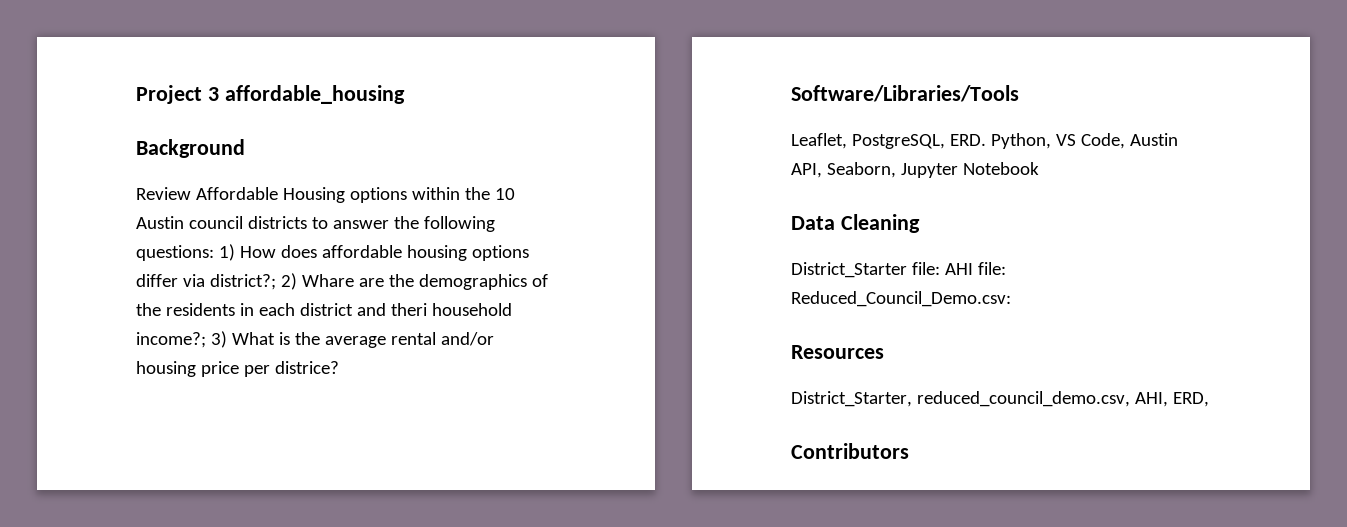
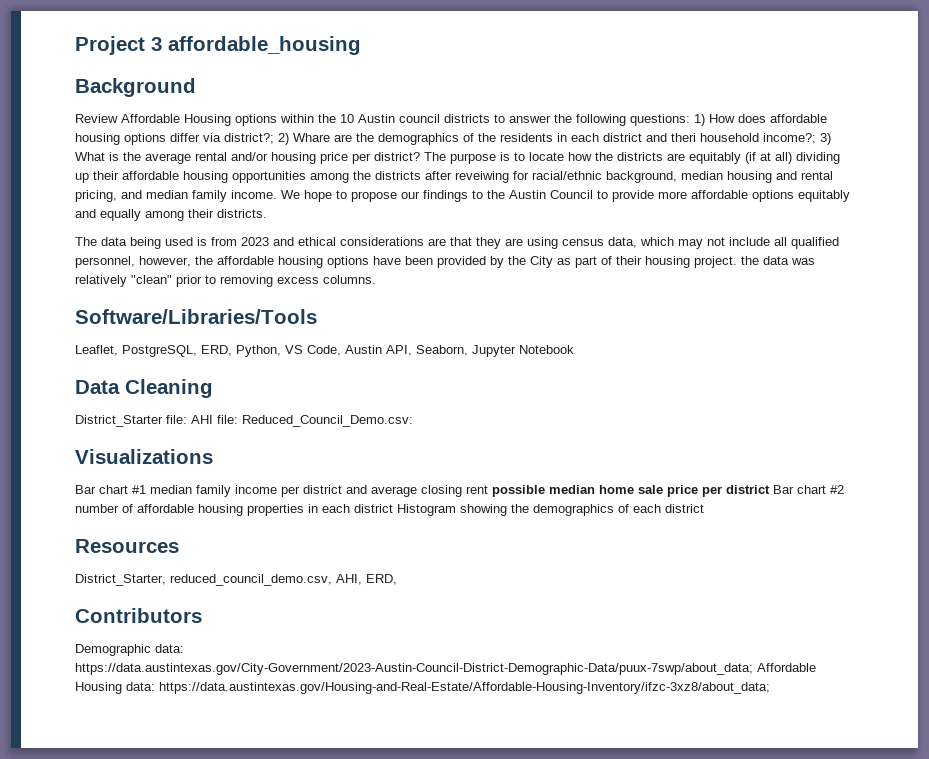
- Review Affordable Housing options within the 10 Austin council districts to answer the following questions: 1) How does affordable housing options differ via district?; 2) Whare are the demographics of the residents in each district and theri household income?; 3) What is the average rental and/or housing price per districe?
+ Review Affordable Housing options within the 10 Austin council districts to answer the following questions: 1) How does affordable housing options differ via district?; 2) Whare are the demographics of the residents in each district and theri household income?; 3) What is the average rental and/or housing price per district? The purpose is to locate how the districts are equitably (if at all) dividing up their affordable housing opportunities among the districts after reveiwing for racial/ethnic background, median housing and rental pricing, and median family income. We hope to propose our findings to the Austin Council to provide more affordable options equitably and equally among their districts.
+ The data being used is from 2023 and ethical considerations are that they are using census data, which may not include all qualified personnel, however, the affordable housing options have been provided by the City as part of their housing project. the data was relatively "clean" prior to removing excess columns.
- Leaflet, PostgreSQL, ERD. Python, VS Code, Austin API, Seaborn, Jupyter Notebook
+ Leaflet, PostgreSQL, ERD, Python, VS Code, Austin API, Seaborn, Jupyter Notebook
+ Visualizations
+ Bar chart #1 median family income per district and average closing rent possible median home sale price per district Bar chart #2 number of affordable housing properties in each district Histogram showing the demographics of each district
+ Demographic data: https://data.austintexas.gov/City-Government/2023-Austin-Council-District-Demographic-Data/puux-7swp/about_data; Affordable Housing data: https://data.austintexas.gov/Housing-and-Real-Estate/Affordable-Housing-Inventory/ifzc-3xz8/about_data;

